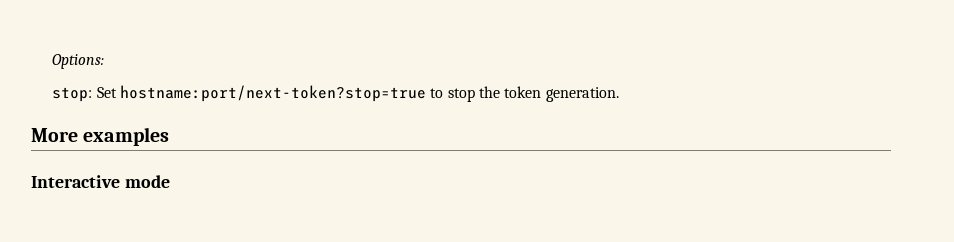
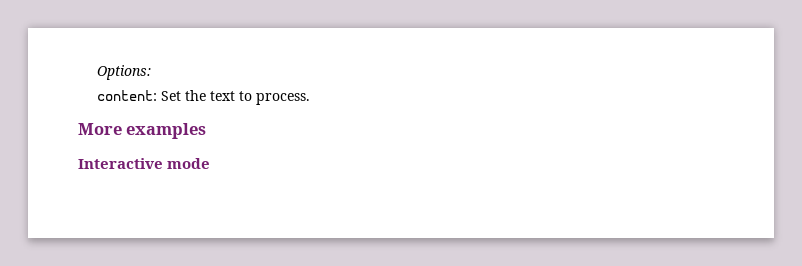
- stop: Set hostname:port/next-token?stop=true to stop the token generation.
+ content: Set the text to process.

